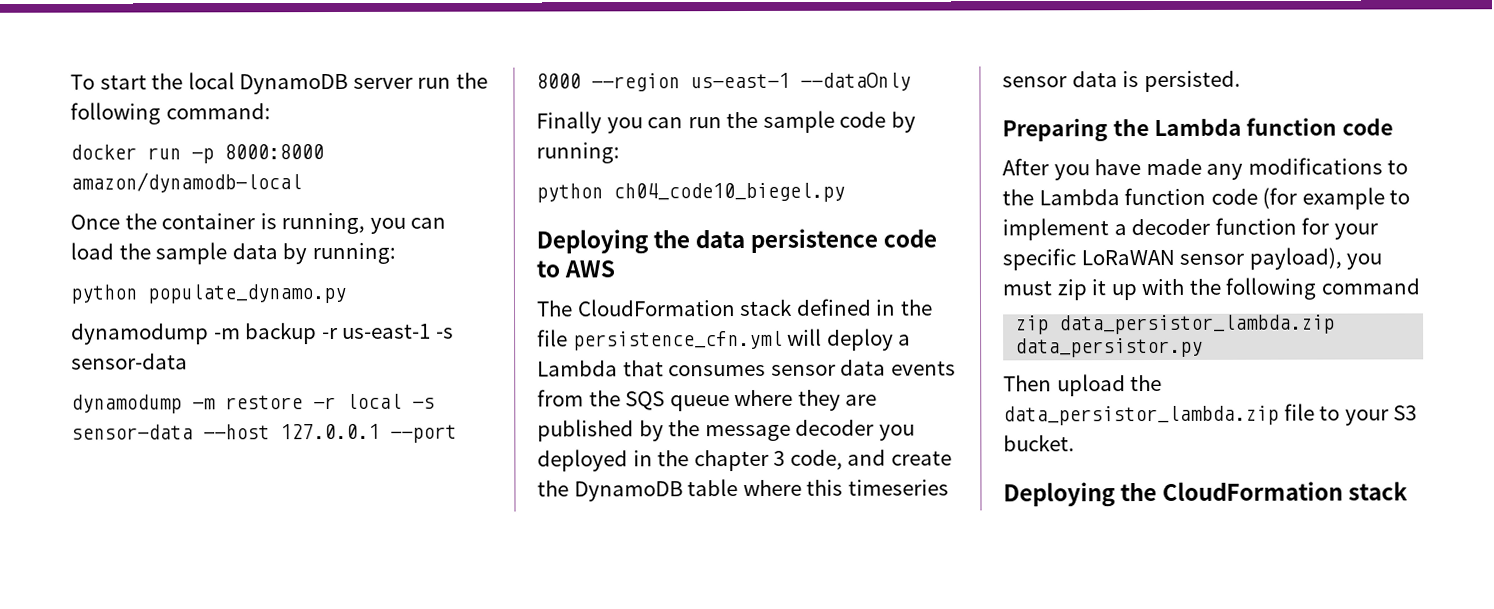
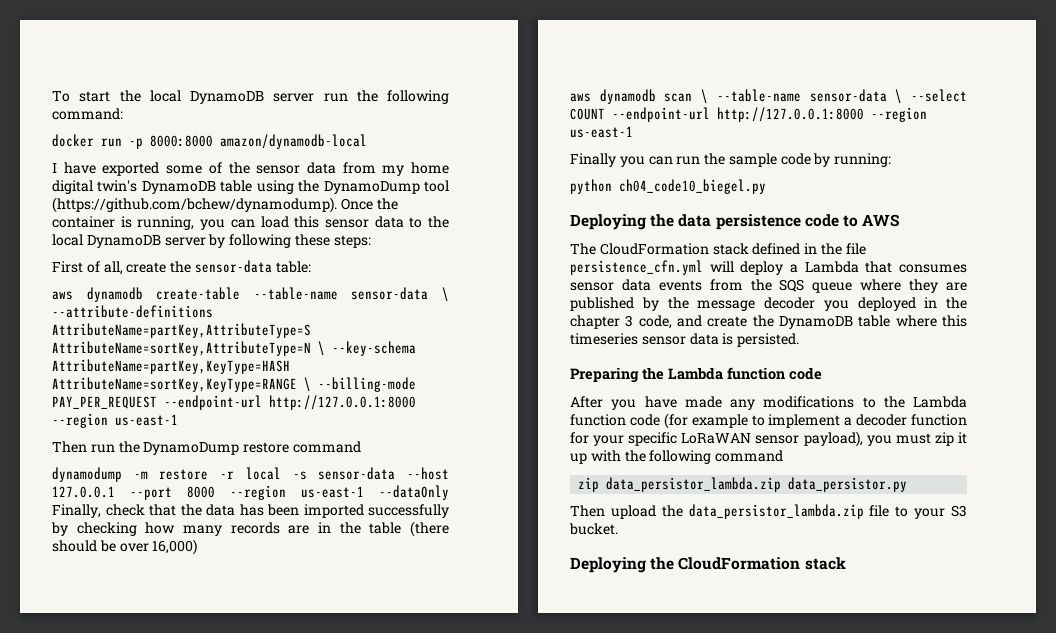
- Once the container is running, you can load the sample data by running:
- python populate_dynamo.py
- dynamodump -m backup -r us-east-1 -s sensor-data
+ I have exported some of the sensor data from my home digital twin's DynamoDB table using the DynamoDump tool (https://github.com/bchew/dynamodump). Once the container is running, you can load this sensor data to the local DynamoDB server by following these steps:
+ First of all, create the sensor-data table:
+ aws dynamodb create-table --table-name sensor-data \ --attribute-definitions AttributeName=partKey,AttributeType=S AttributeName=sortKey,AttributeType=N \ --key-schema AttributeName=partKey,KeyType=HASH AttributeName=sortKey,KeyType=RANGE \ --billing-mode PAY_PER_REQUEST --endpoint-url http://127.0.0.1:8000 --region us-east-1
+ Then run the DynamoDump restore command
- dynamodump -m restore -r local -s sensor-data --host 127.0.0.1 --port 8000 --region us-east-1 --dataOnly
+ dynamodump -m restore -r local -s sensor-data --host 127.0.0.1 --port 8000 --region us-east-1 --dataOnly Finally, check that the data has been imported successfully by checking how many records are in the table (there should be over 16,000)
+ aws dynamodb scan \ --table-name sensor-data \ --select COUNT --endpoint-url http://127.0.0.1:8000 --region us-east-1

